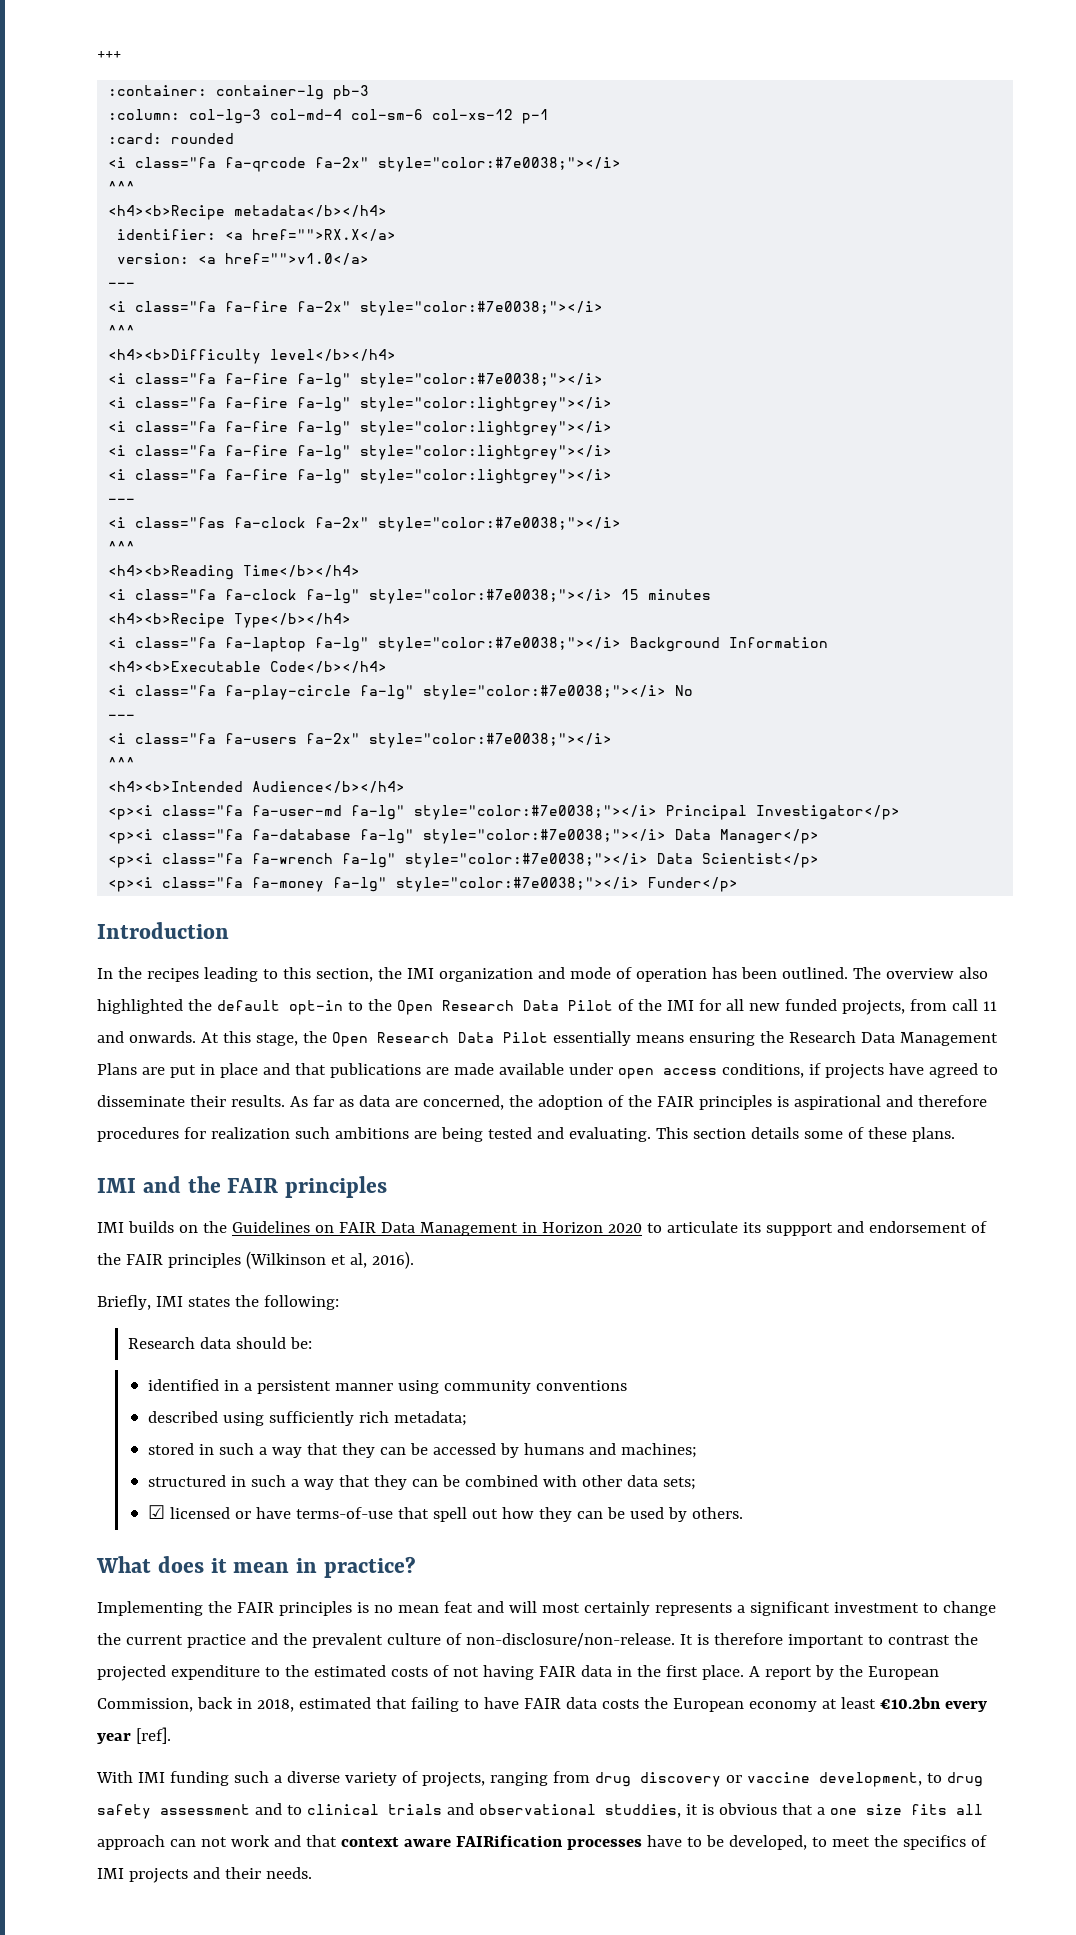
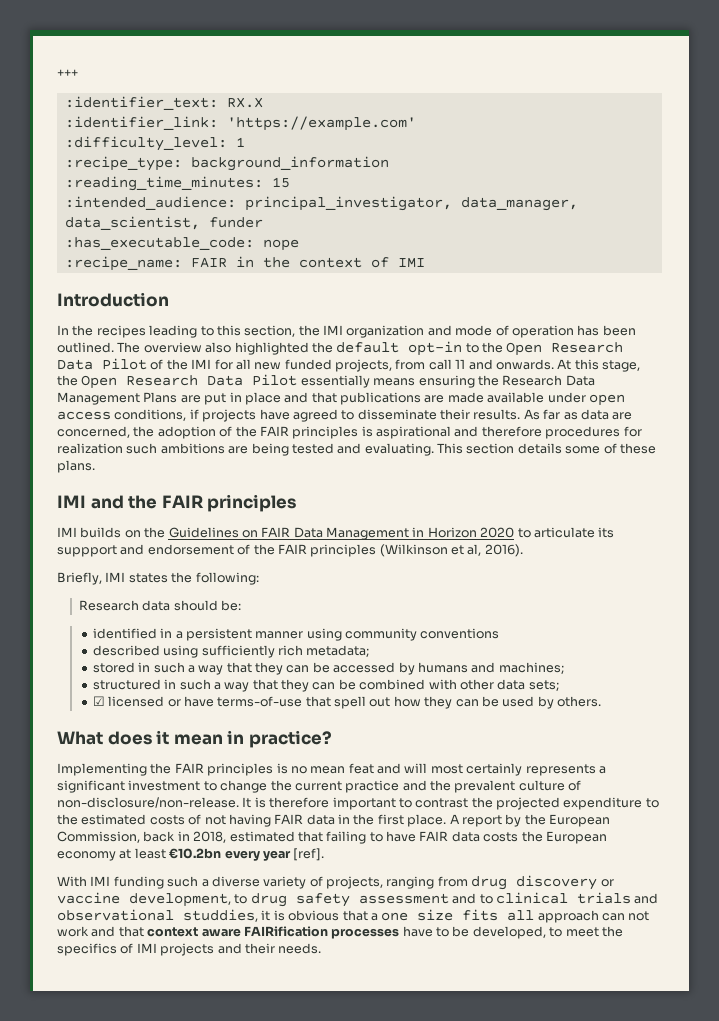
- :container: container-lg pb-3
- :column: col-lg-3 col-md-4 col-sm-6 col-xs-12 p-1
- :card: rounded
- <i class="fa fa-qrcode fa-2x" style="color:#7e0038;"></i>
- ^^^
- <h4><b>Recipe metadata</b></h4>
- identifier: <a href="">RX.X</a>
- version: <a href="">v1.0</a>
- ---
- <i class="fa fa-fire fa-2x" style="color:#7e0038;"></i>
- ^^^
- <h4><b>Difficulty level</b></h4>
- <i class="fa fa-fire fa-lg" style="color:#7e0038;"></i>
- <i class="fa fa-fire fa-lg" style="color:lightgrey"></i>
- <i class="fa fa-fire fa-lg" style="color:lightgrey"></i>
- <i class="fa fa-fire fa-lg" style="color:lightgrey"></i>
- <i class="fa fa-fire fa-lg" style="color:lightgrey"></i>
- ---
- <i class="fas fa-clock fa-2x" style="color:#7e0038;"></i>
- ^^^
- <h4><b>Reading Time</b></h4>
- <i class="fa fa-clock fa-lg" style="color:#7e0038;"></i> 15 minutes
- <h4><b>Recipe Type</b></h4>
- <i class="fa fa-laptop fa-lg" style="color:#7e0038;"></i> Background Information
- <h4><b>Executable Code</b></h4>
- <i class="fa fa-play-circle fa-lg" style="color:#7e0038;"></i> No
- ---
- <i class="fa fa-users fa-2x" style="color:#7e0038;"></i>
- ^^^
- <h4><b>Intended Audience</b></h4>
- <p><i class="fa fa-user-md fa-lg" style="color:#7e0038;"></i> Principal Investigator</p>
- <p><i class="fa fa-database fa-lg" style="color:#7e0038;"></i> Data Manager</p>
- <p><i class="fa fa-wrench fa-lg" style="color:#7e0038;"></i> Data Scientist</p>
- <p><i class="fa fa-money fa-lg" style="color:#7e0038;"></i> Funder</p>
+ :identifier_text: RX.X
+ :identifier_link: 'https://example.com'
+ :difficulty_level: 1
+ :recipe_type: background_information
+ :reading_time_minutes: 15
+ :intended_audience: principal_investigator, data_manager, data_scientist, funder
+ :has_executable_code: nope
+ :recipe_name: FAIR in the context of IMI

